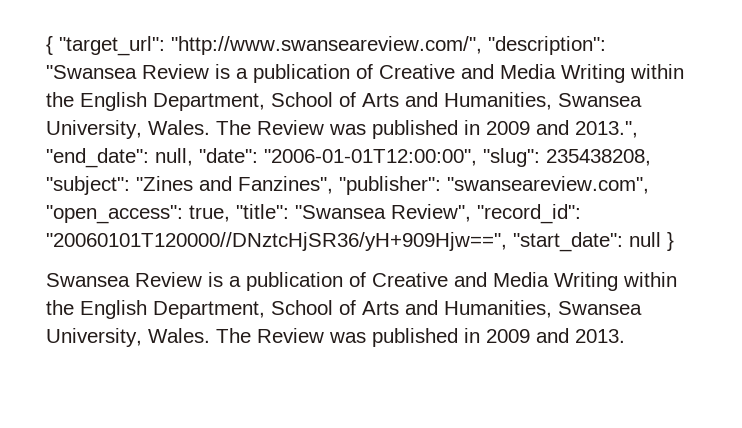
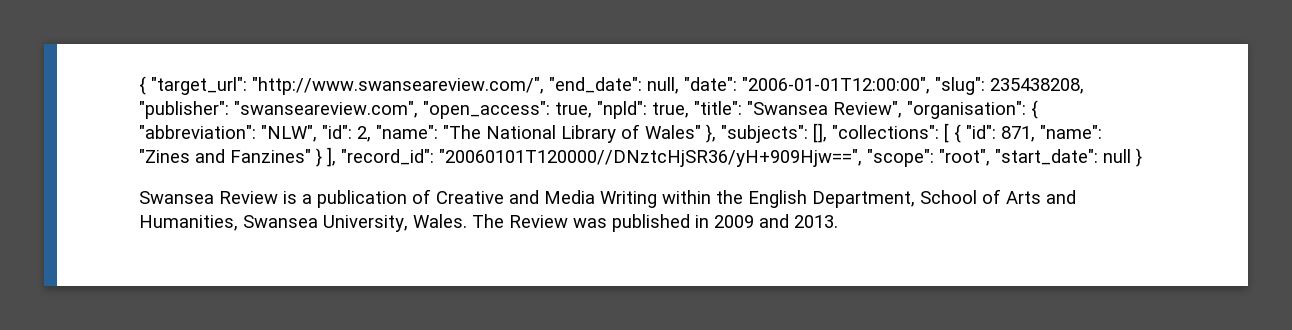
- { "target_url": "http://www.swanseareview.com/", "description": "Swansea Review is a publication of Creative and Media Writing within the English Department, School of Arts and Humanities, Swansea University, Wales. The Review was published in 2009 and 2013.", "end_date": null, "date": "2006-01-01T12:00:00", "slug": 235438208, "subject": "Zines and Fanzines", "publisher": "swanseareview.com", "open_access": true, "title": "Swansea Review", "record_id": "20060101T120000//DNztcHjSR36/yH+909Hjw==", "start_date": null }
+ { "target_url": "http://www.swanseareview.com/", "end_date": null, "date": "2006-01-01T12:00:00", "slug": 235438208, "publisher": "swanseareview.com", "open_access": true, "npld": true, "title": "Swansea Review", "organisation": { "abbreviation": "NLW", "id": 2, "name": "The National Library of Wales" }, "subjects": [], "collections": [ { "id": 871, "name": "Zines and Fanzines" } ], "record_id": "20060101T120000//DNztcHjSR36/yH+909Hjw==", "scope": "root", "start_date": null }

